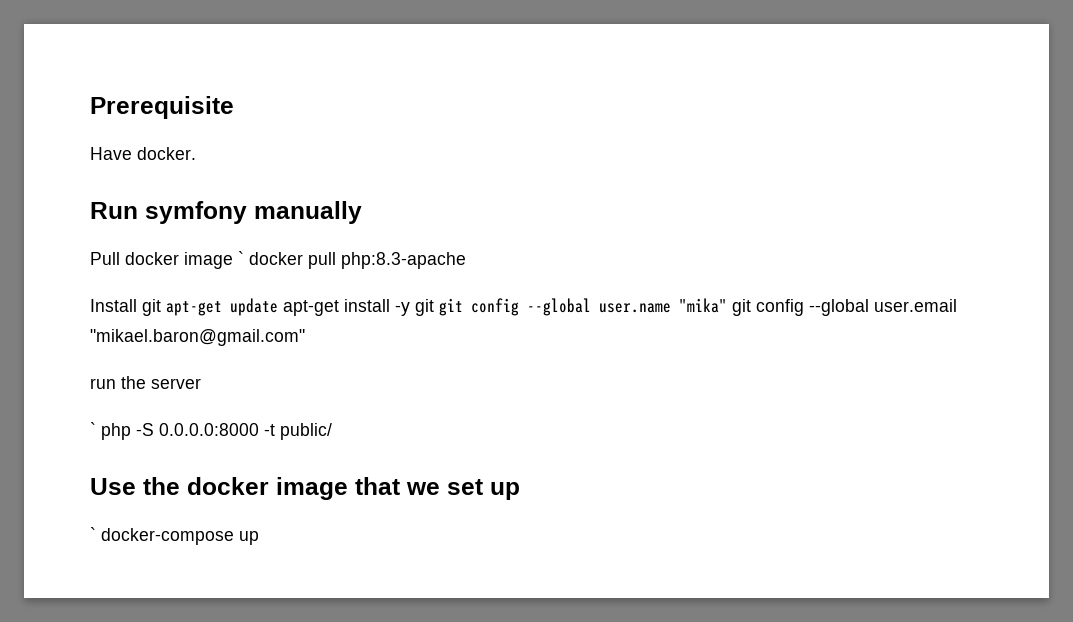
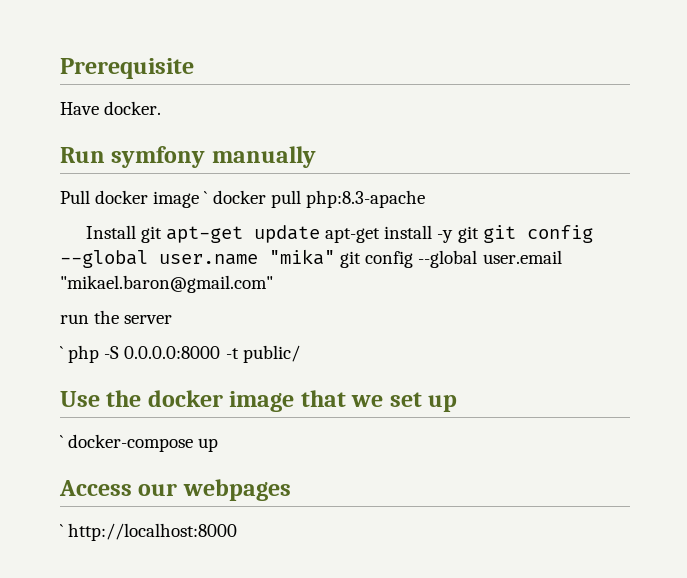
+ Access our webpages
+ ` http://localhost:8000

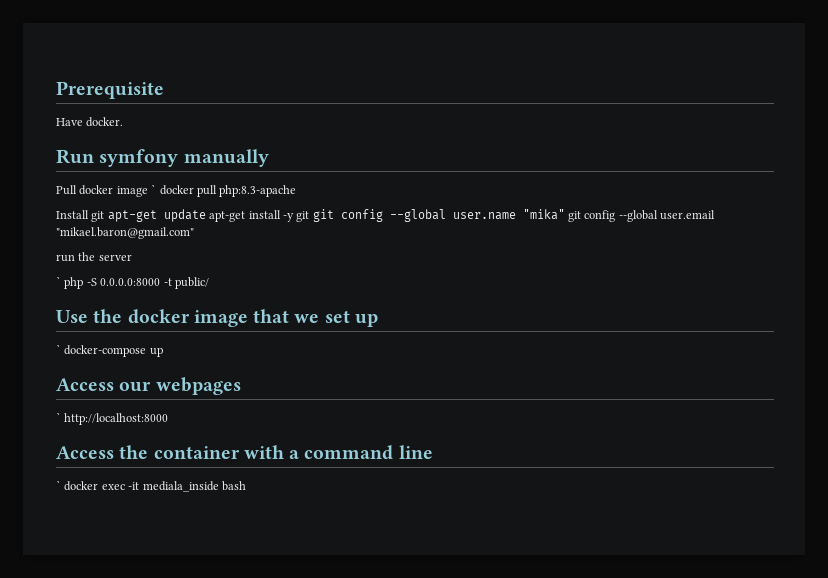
+ Access the container with a command line
+ ` docker exec -it mediala_inside bash

